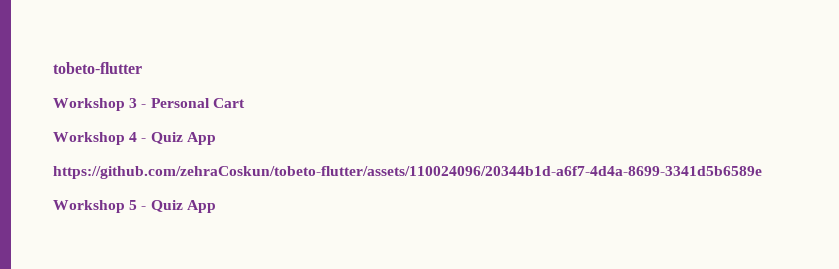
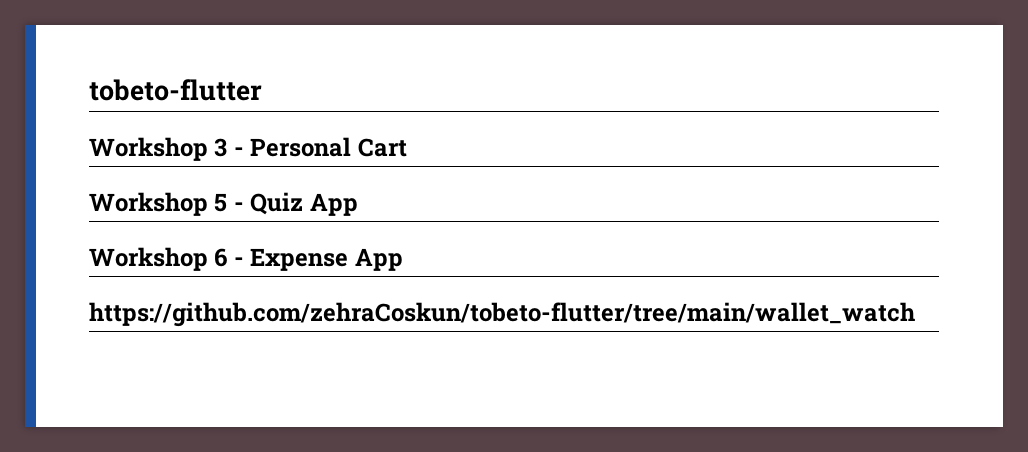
- Workshop 4 - Quiz App
+ Workshop 5 - Quiz App
- https://github.com/zehraCoskun/tobeto-flutter/assets/110024096/20344b1d-a6f7-4d4a-8699-3341d5b6589e
- Workshop 5 - Quiz App
+ Workshop 6 - Expense App
+ https://github.com/zehraCoskun/tobeto-flutter/tree/main/wallet_watch

